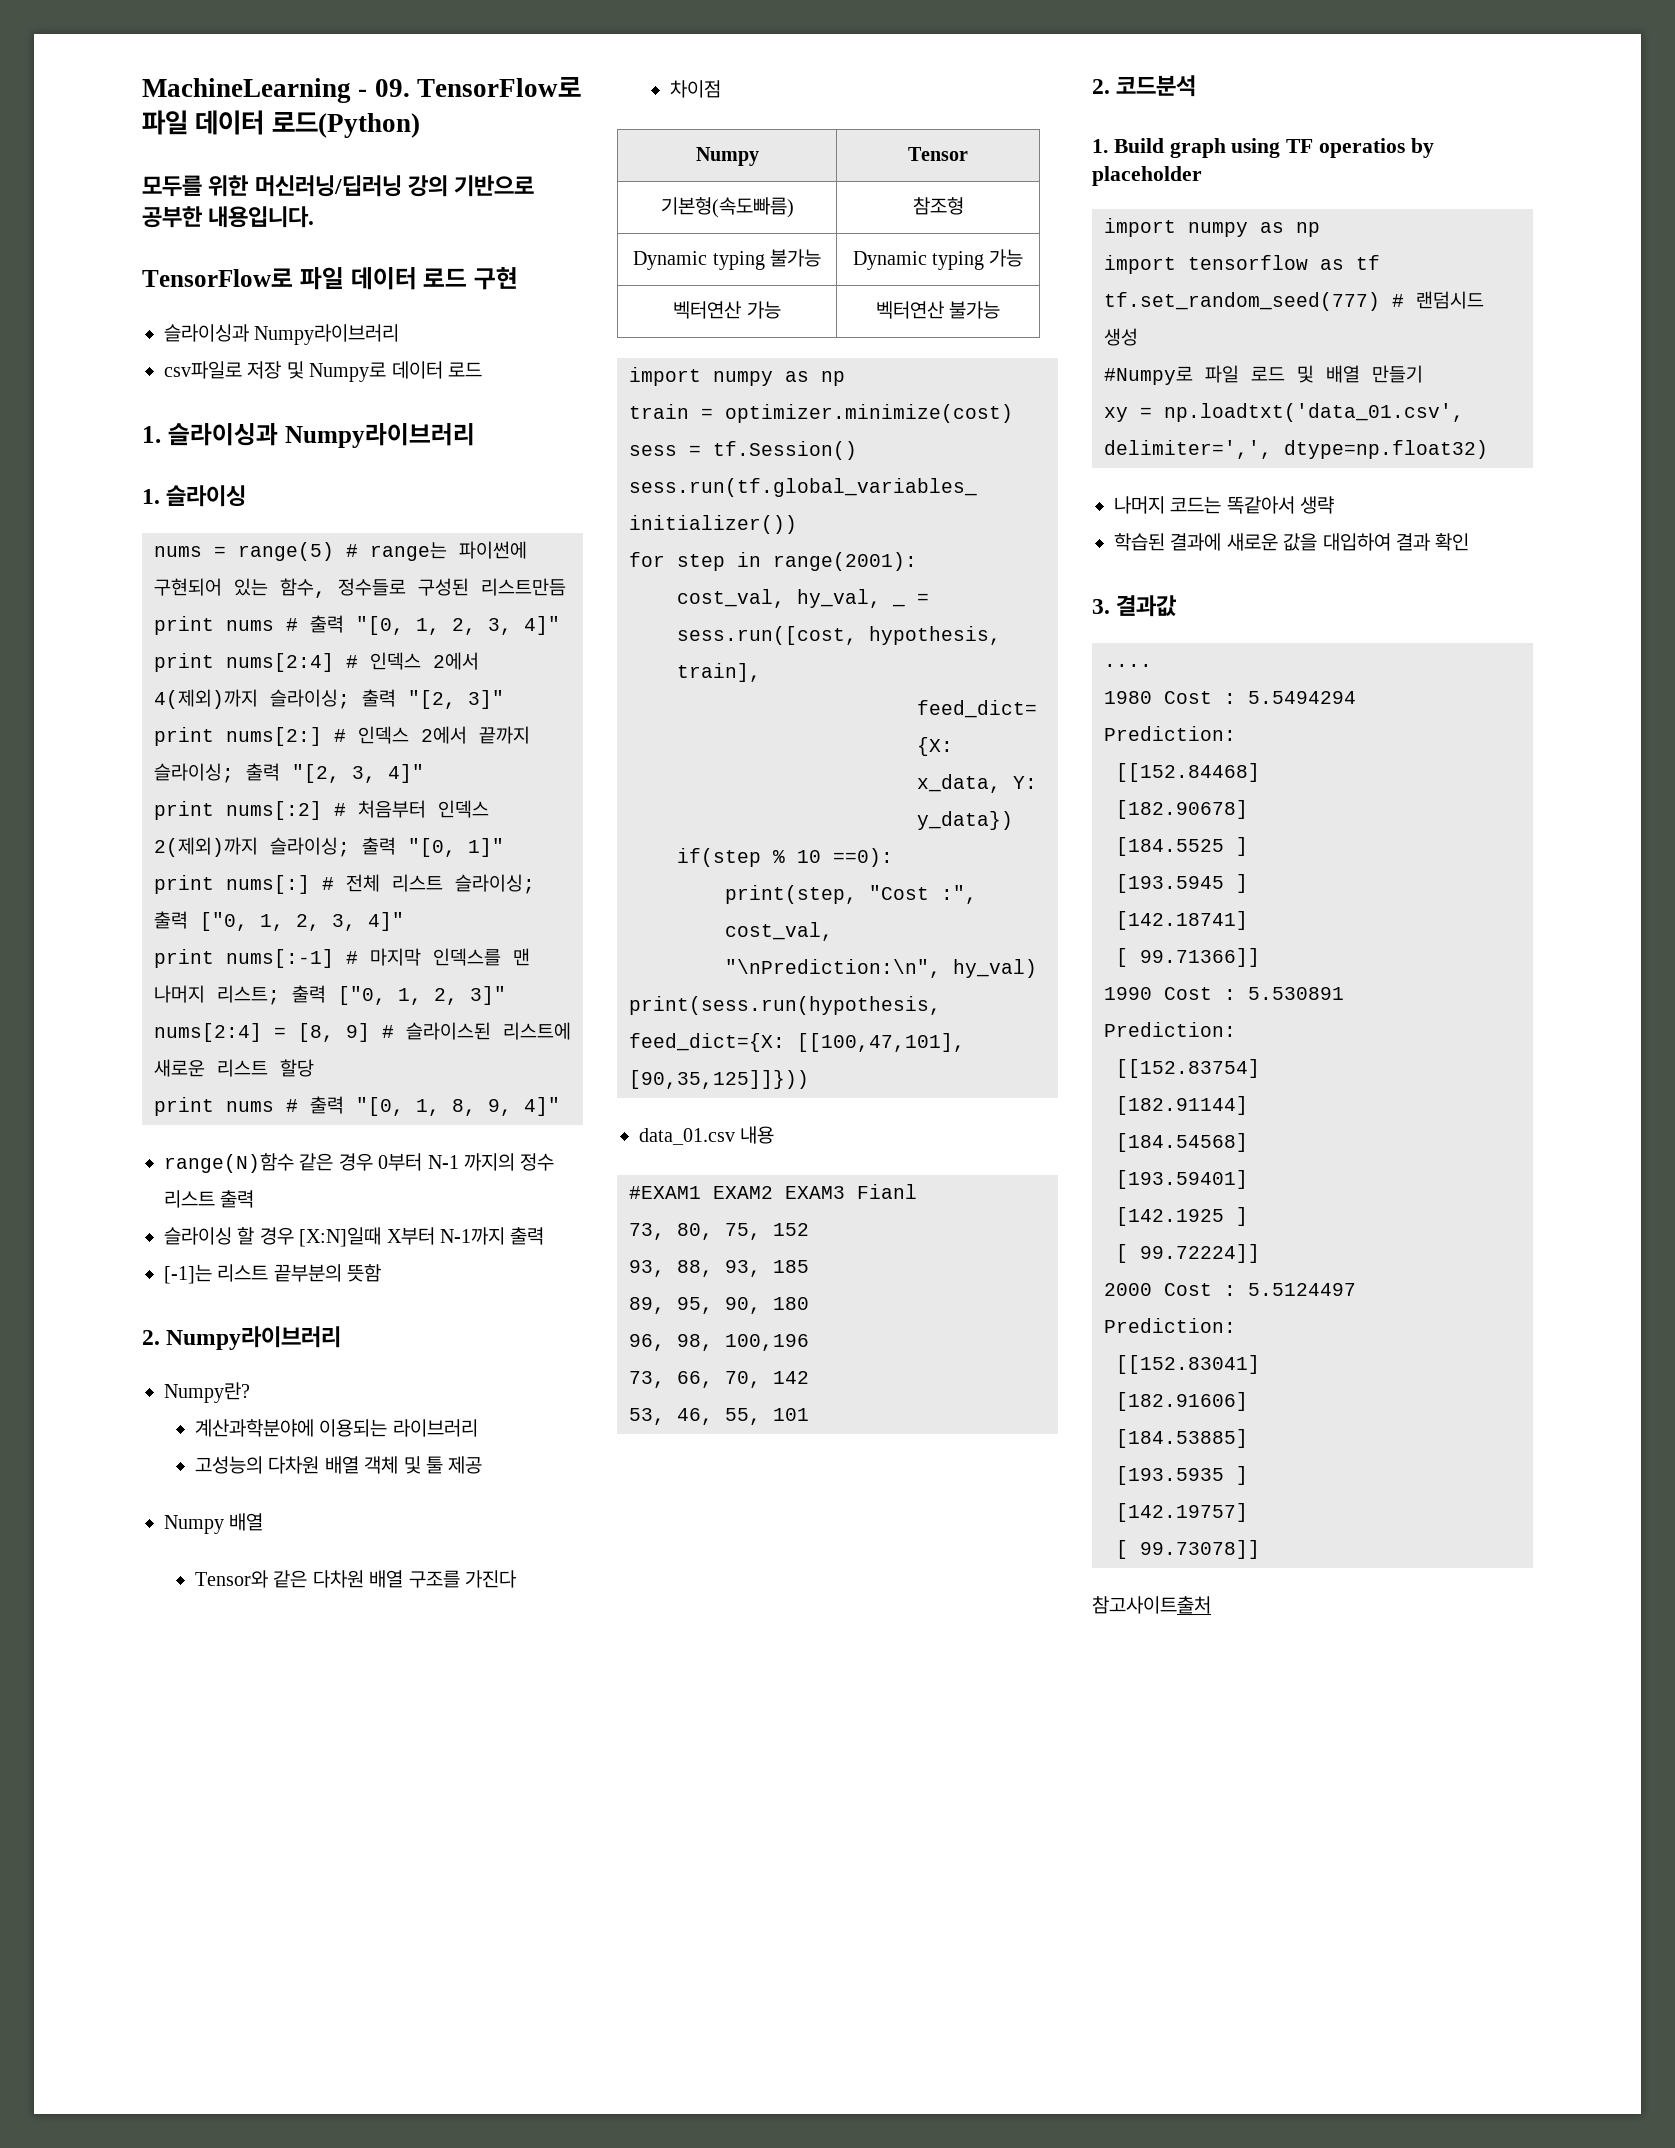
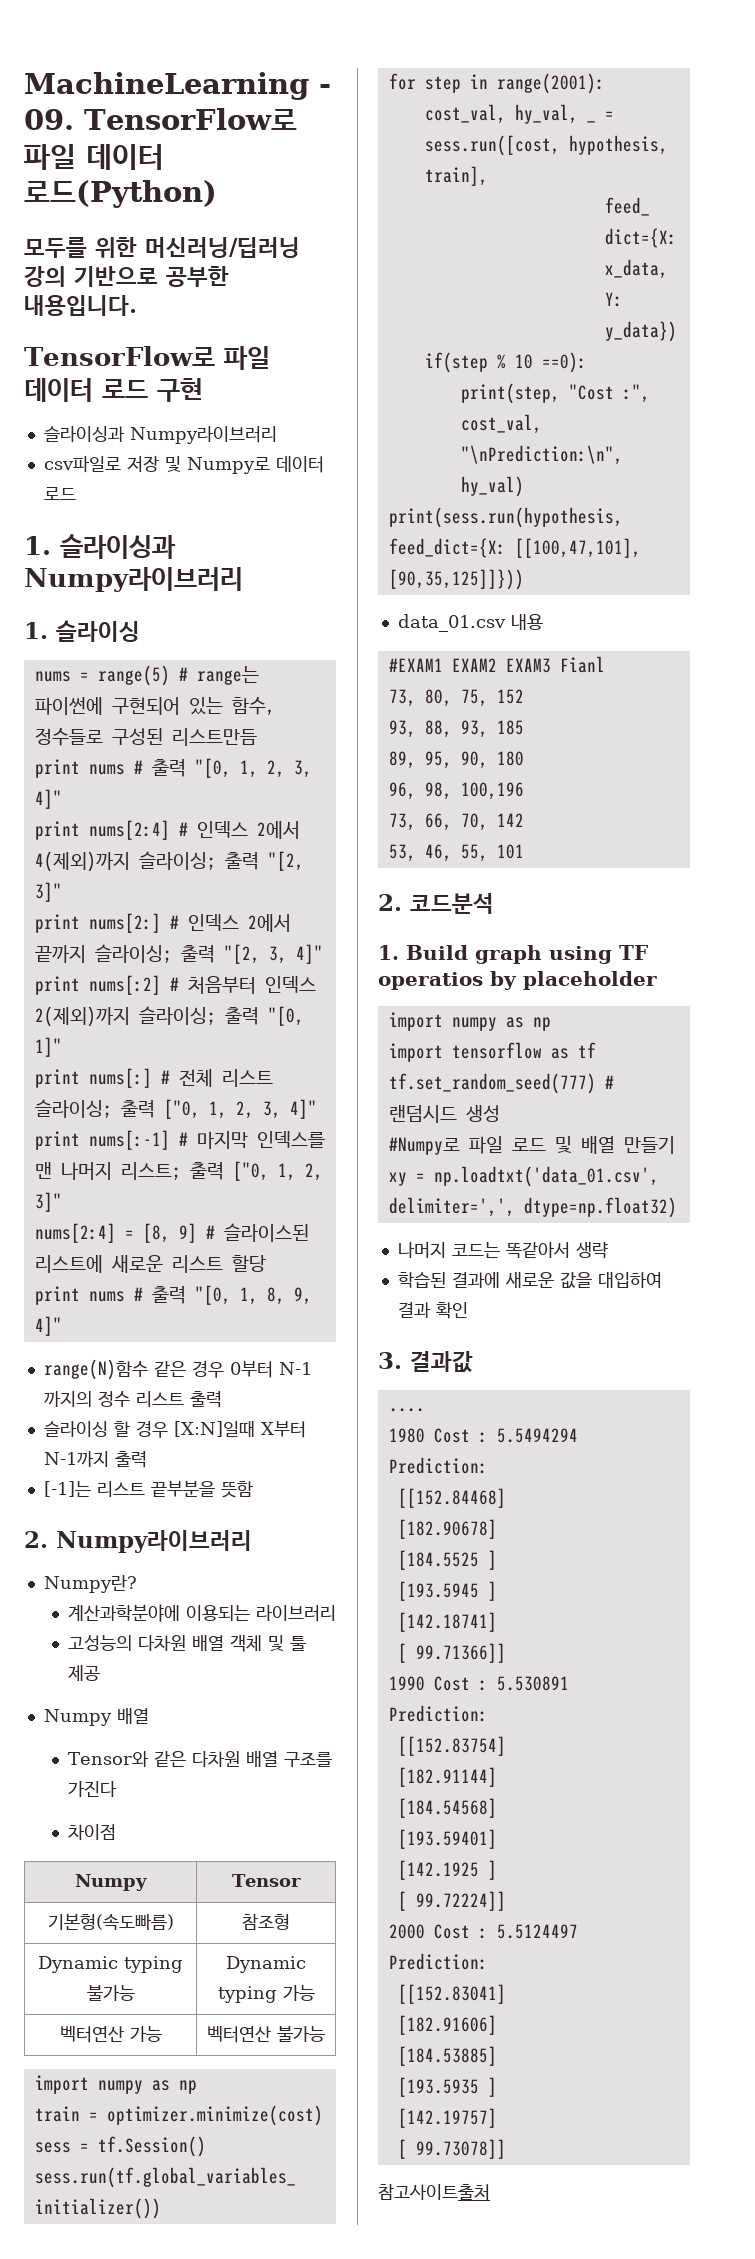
- [-1]는 리스트 끝부분의 뜻함
+ [-1]는 리스트 끝부분을 뜻함

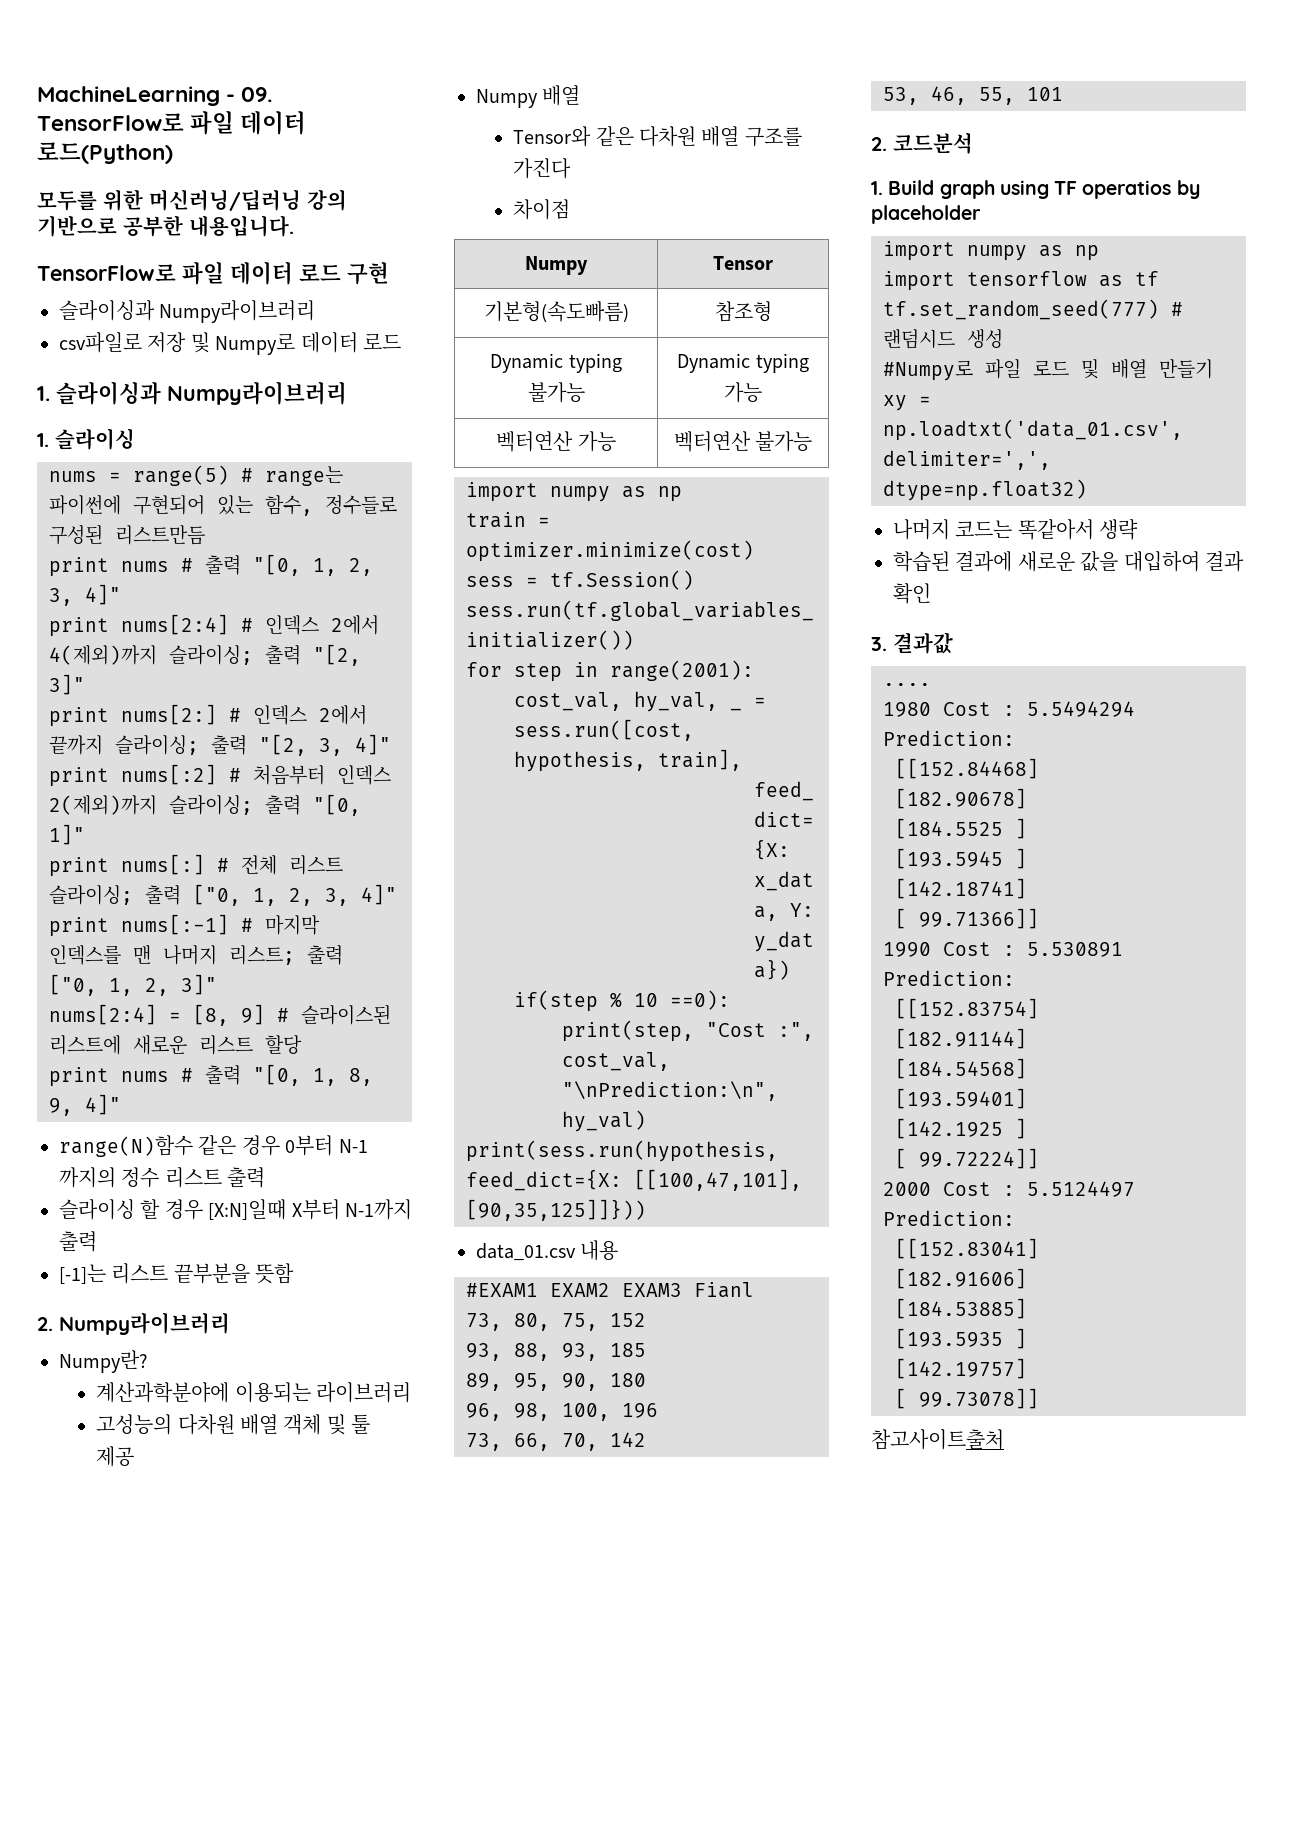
- 96, 98, 100,196
+ 96, 98, 100, 196

